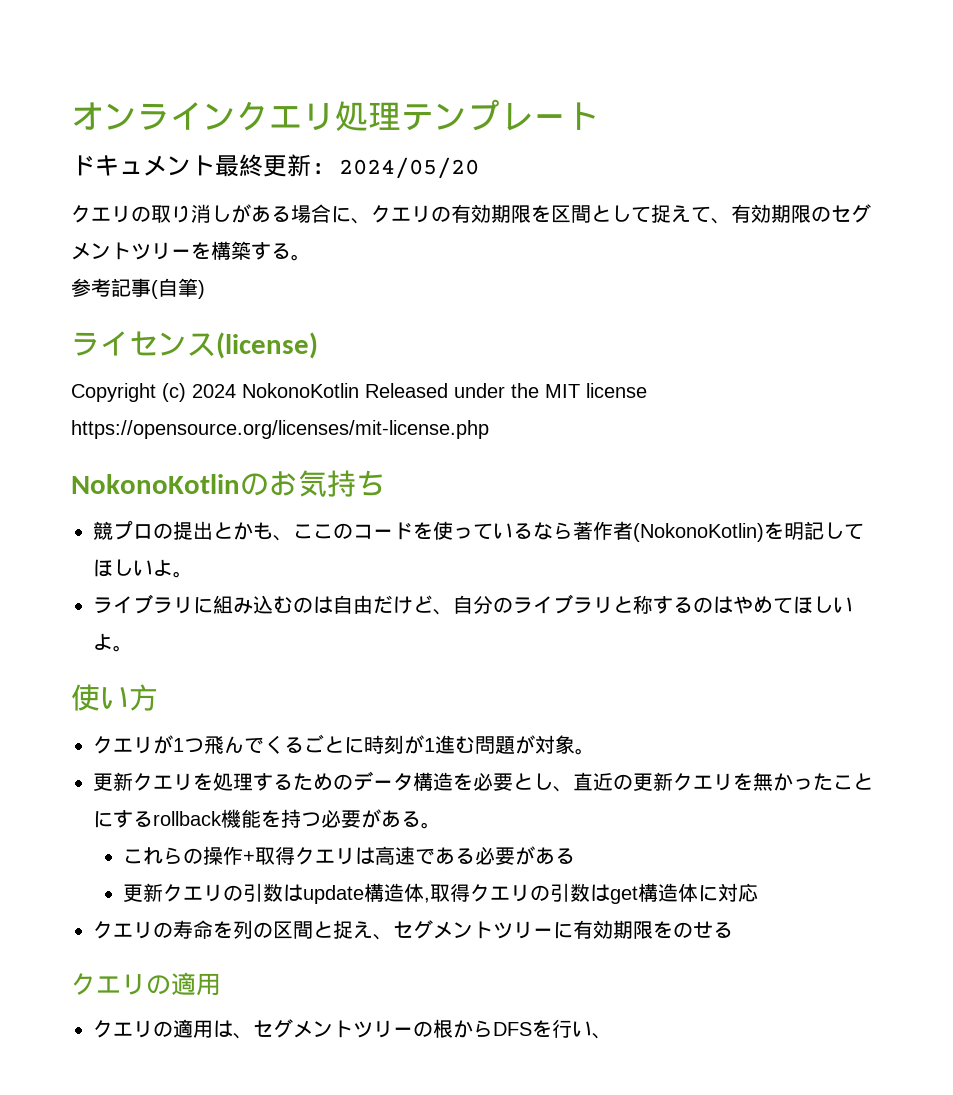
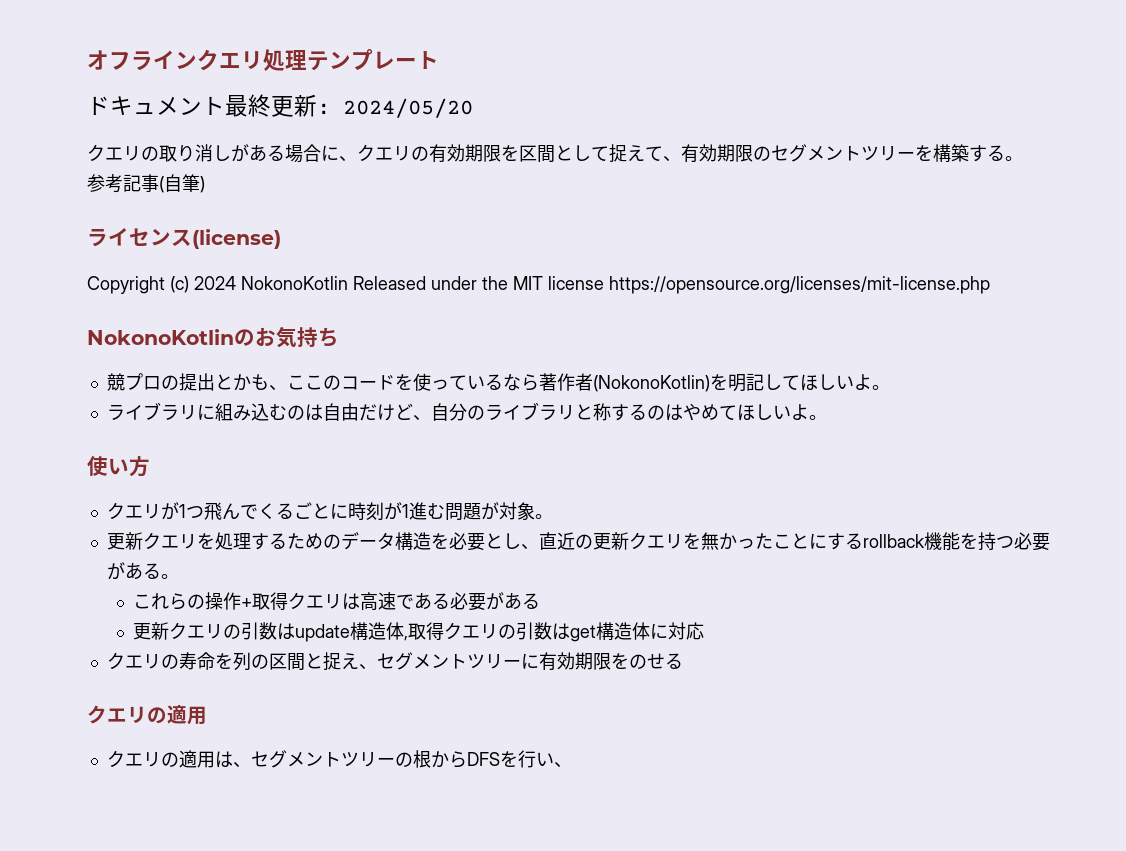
- オンラインクエリ処理テンプレート
+ オフラインクエリ処理テンプレート

